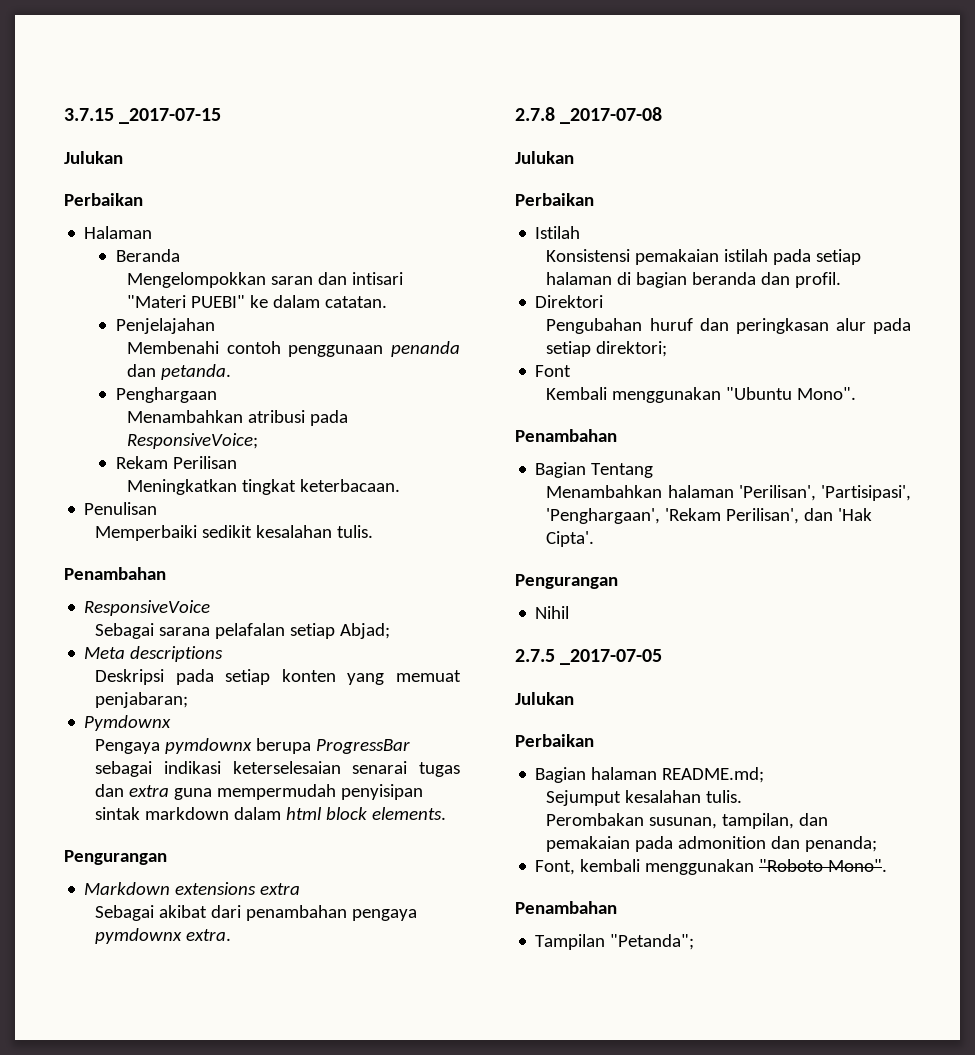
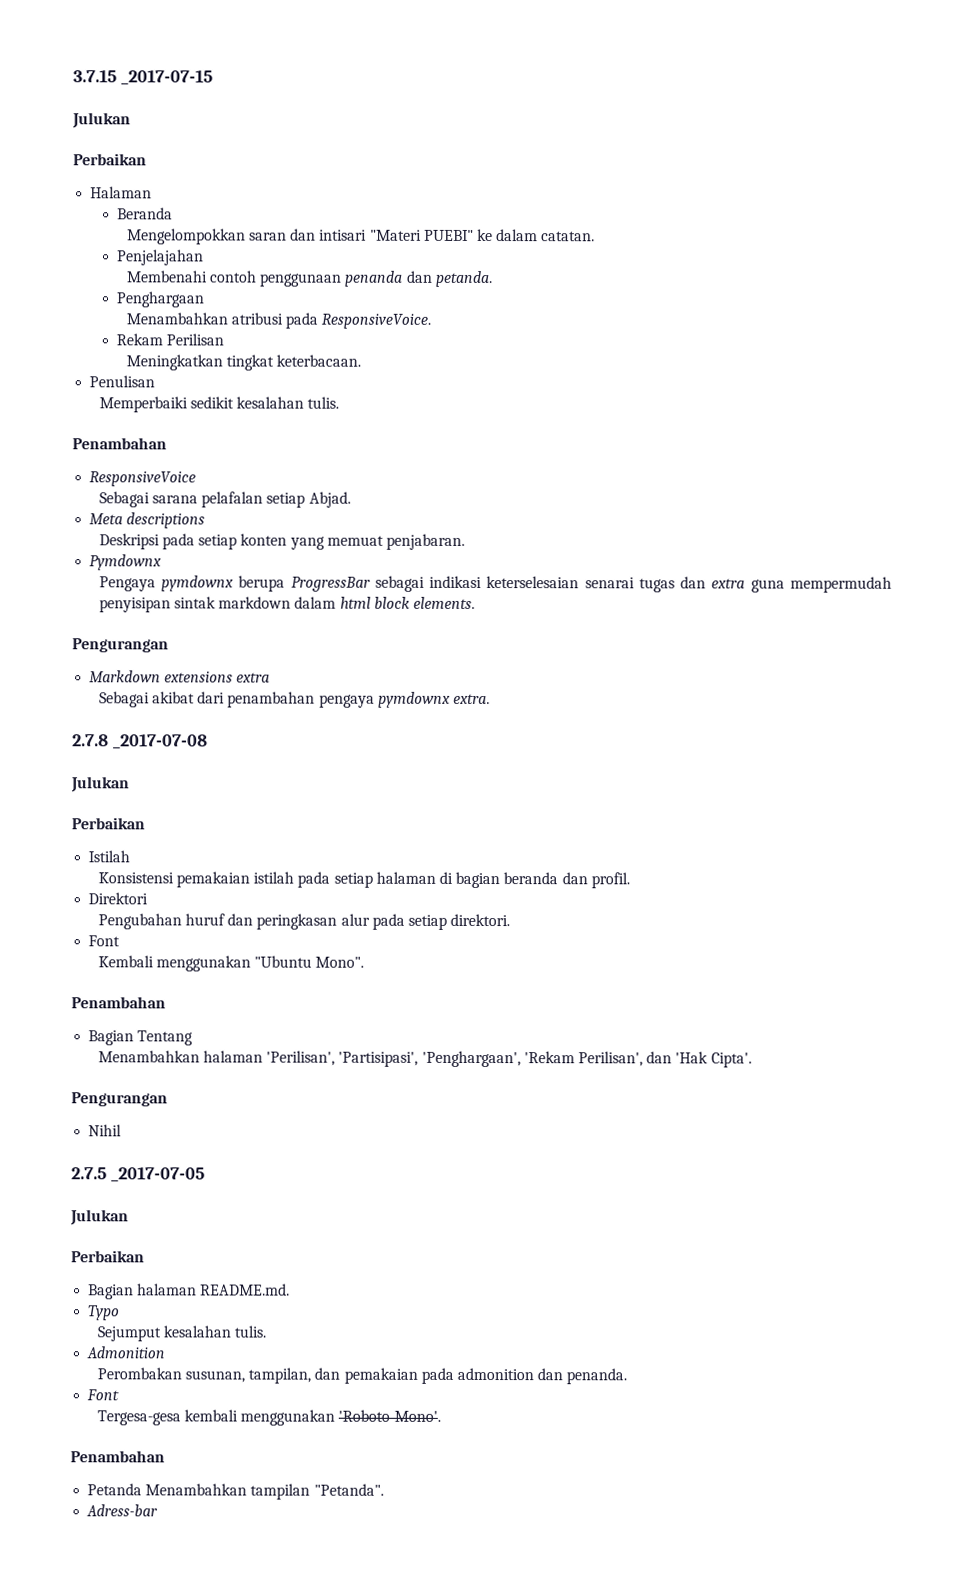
- Menambahkan atribusi pada ResponsiveVoice;
+ Menambahkan atribusi pada ResponsiveVoice.
- Sebagai sarana pelafalan setiap Abjad;
+ Sebagai sarana pelafalan setiap Abjad.
- Deskripsi pada setiap konten yang memuat penjabaran;
+ Deskripsi pada setiap konten yang memuat penjabaran.
- Pengubahan huruf dan peringkasan alur pada setiap direktori;
+ Pengubahan huruf dan peringkasan alur pada setiap direktori.
- Bagian halaman README.md;
+ Bagian halaman README.md.
+ Typo
+ Admonition
- Perombakan susunan, tampilan, dan pemakaian pada admonition dan penanda;
- Font, kembali menggunakan "Roboto Mono".
+ Perombakan susunan, tampilan, dan pemakaian pada admonition dan penanda.
+ Font
+ Tergesa-gesa kembali menggunakan 'Roboto Mono'.
  Penambahan
- Tampilan "Petanda";
+ Petanda Menambahkan tampilan "Petanda".
+ Adress-bar

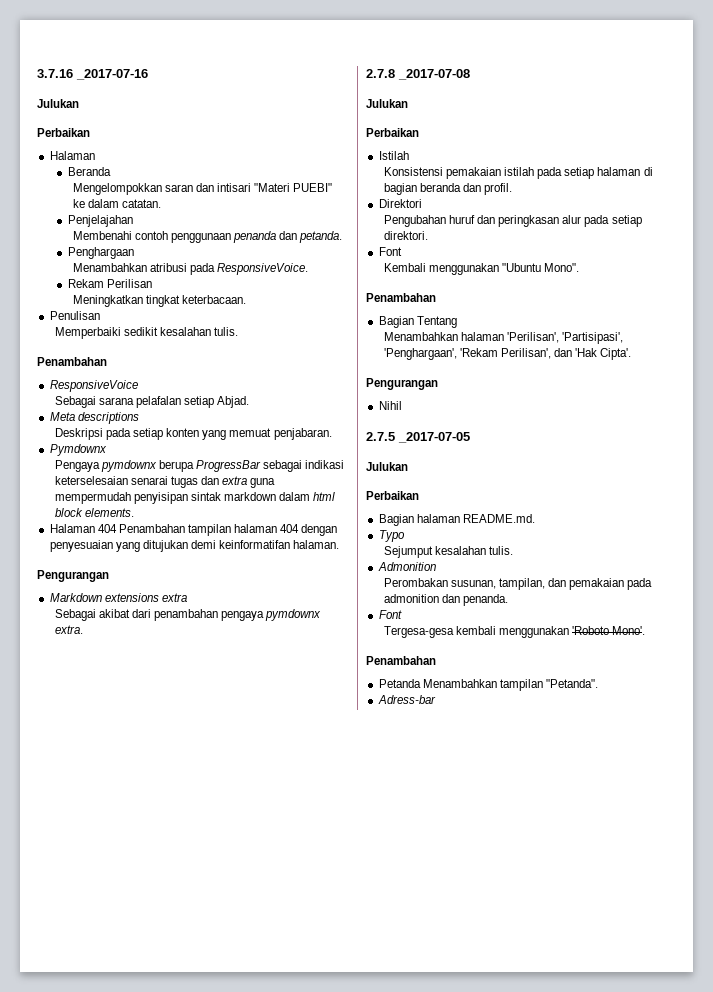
- 3.7.15 _2017-07-15
+ 3.7.16 _2017-07-16
+ Halaman 404 Penambahan tampilan halaman 404 dengan penyesuaian yang ditujukan demi keinformatifan halaman.

